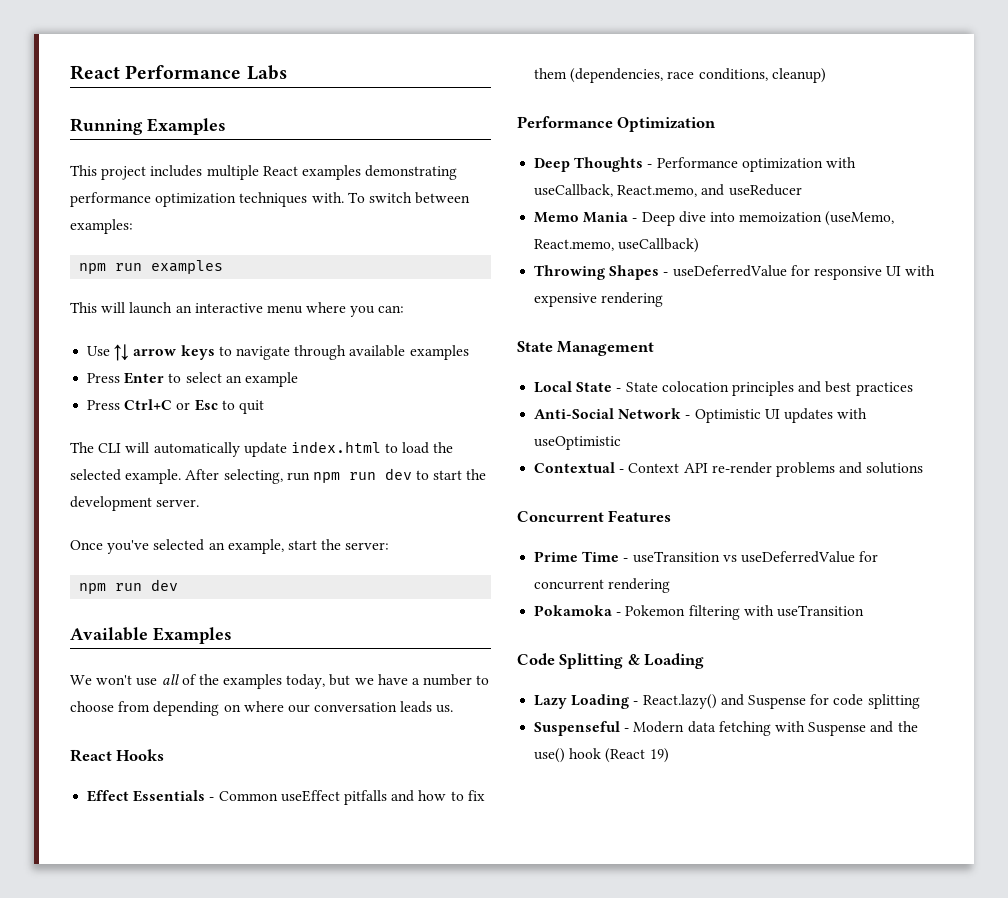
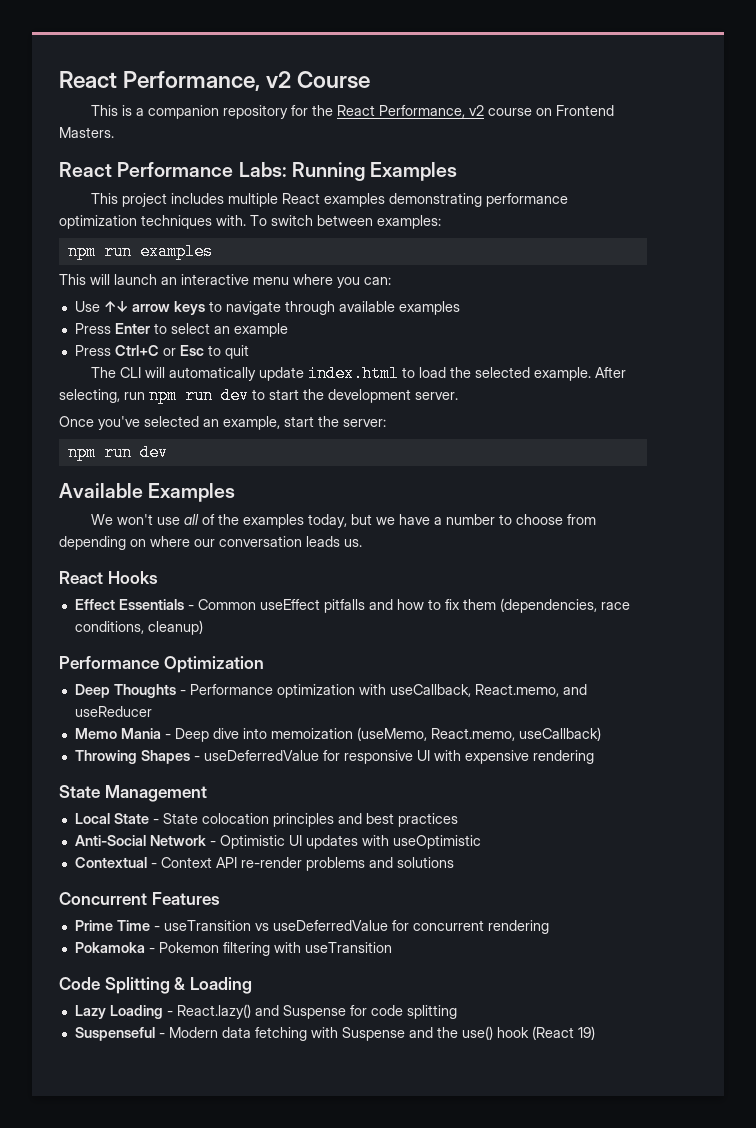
- React Performance Labs
- Running Examples
+ React Performance, v2 Course
+ This is a companion repository for the React Performance, v2 course on Frontend Masters.
+ React Performance Labs: Running Examples

